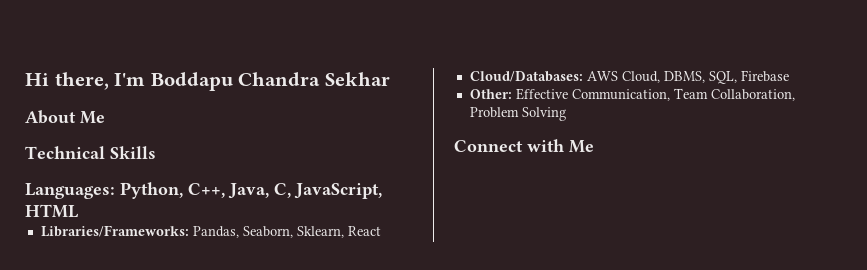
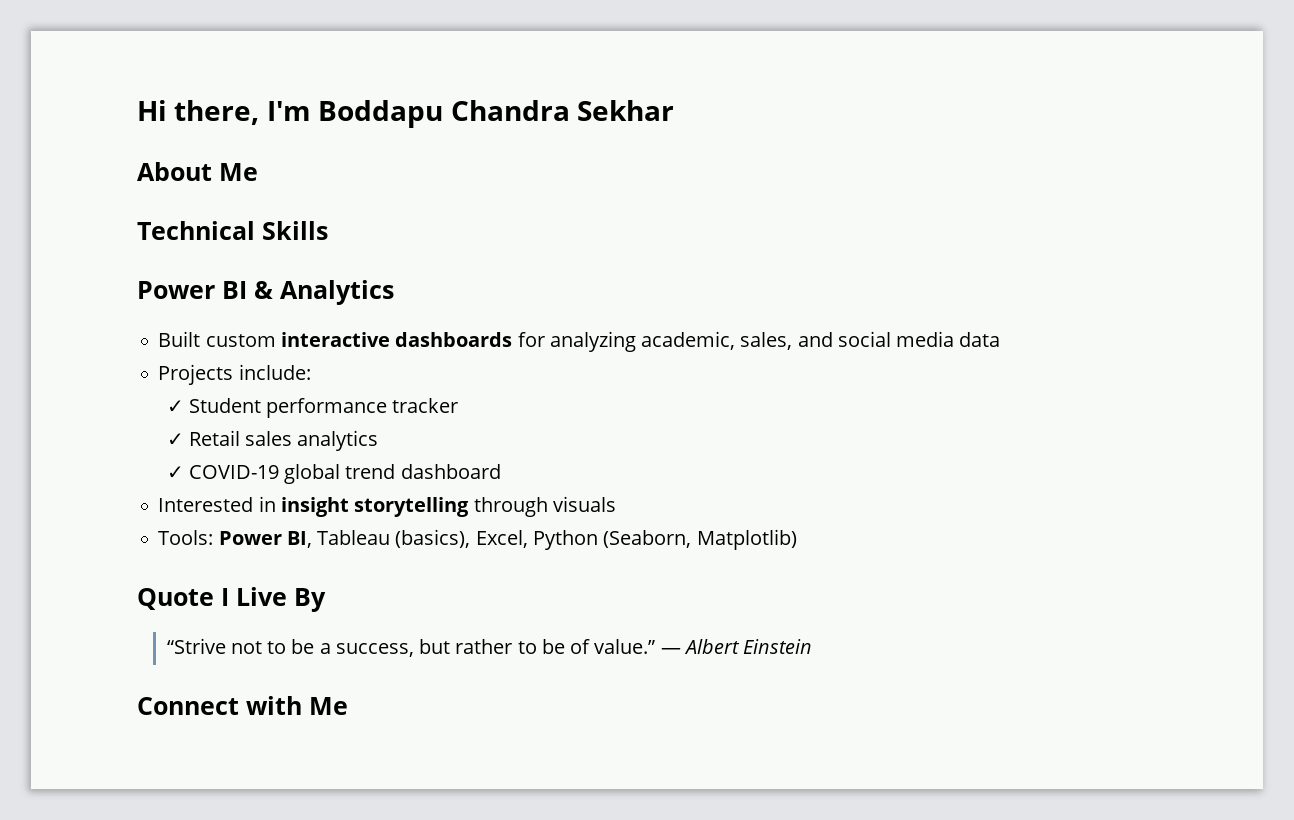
- Languages: Python, C++, Java, C, JavaScript, HTML
- Libraries/Frameworks: Pandas, Seaborn, Sklearn, React
- Cloud/Databases: AWS Cloud, DBMS, SQL, Firebase
- Other: Effective Communication, Team Collaboration, Problem Solving
+ Power BI & Analytics
+ Built custom interactive dashboards for analyzing academic, sales, and social media data
+ Projects include:
+ ✓ Student performance tracker
+ ✓ Retail sales analytics
+ ✓ COVID-19 global trend dashboard
+ Interested in insight storytelling through visuals
+ Tools: Power BI, Tableau (basics), Excel, Python (Seaborn, Matplotlib)
+ Quote I Live By
+ “Strive not to be a success, but rather to be of value.” — Albert Einstein

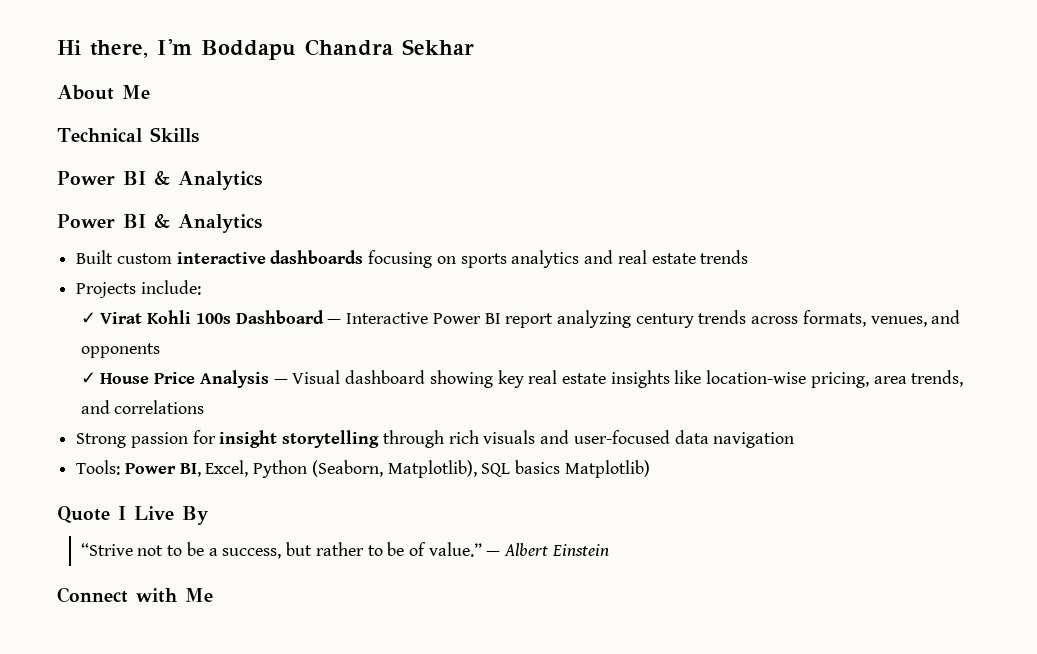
  Technical Skills
+ Power BI & Analytics
- Built custom interactive dashboards for analyzing academic, sales, and social media data
+ Built custom interactive dashboards focusing on sports analytics and real estate trends
  Projects include:
- ✓ Student performance tracker
- ✓ Retail sales analytics
- ✓ COVID-19 global trend dashboard
- Interested in insight storytelling through visuals
+ ✓ Virat Kohli 100s Dashboard — Interactive Power BI report analyzing century trends across formats, venues, and opponents
+ ✓ House Price Analysis — Visual dashboard showing key real estate insights like location-wise pricing, area trends, and correlations
+ Strong passion for insight storytelling through rich visuals and user-focused data navigation
- Tools: Power BI, Tableau (basics), Excel, Python (Seaborn, Matplotlib)
+ Tools: Power BI, Excel, Python (Seaborn, Matplotlib), SQL basics Matplotlib)

